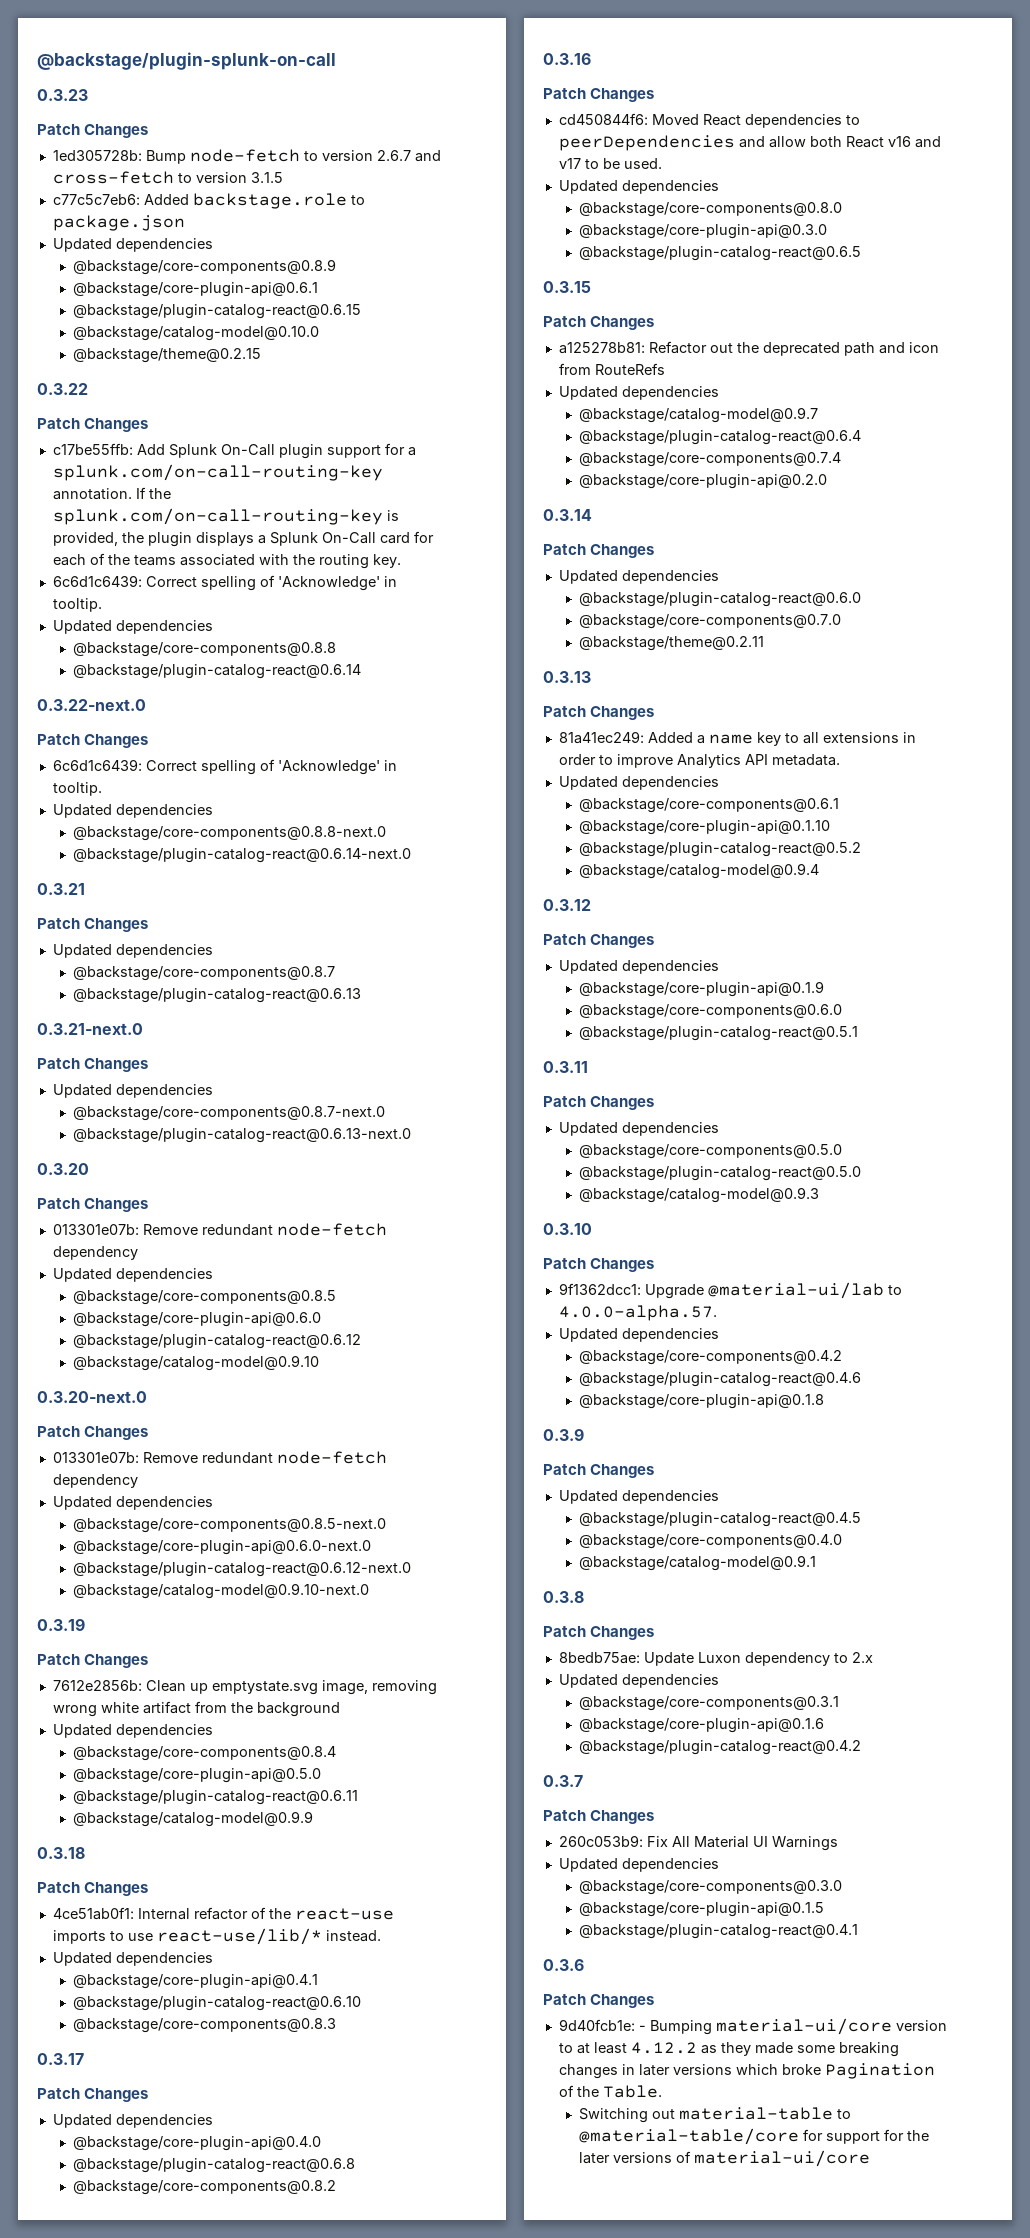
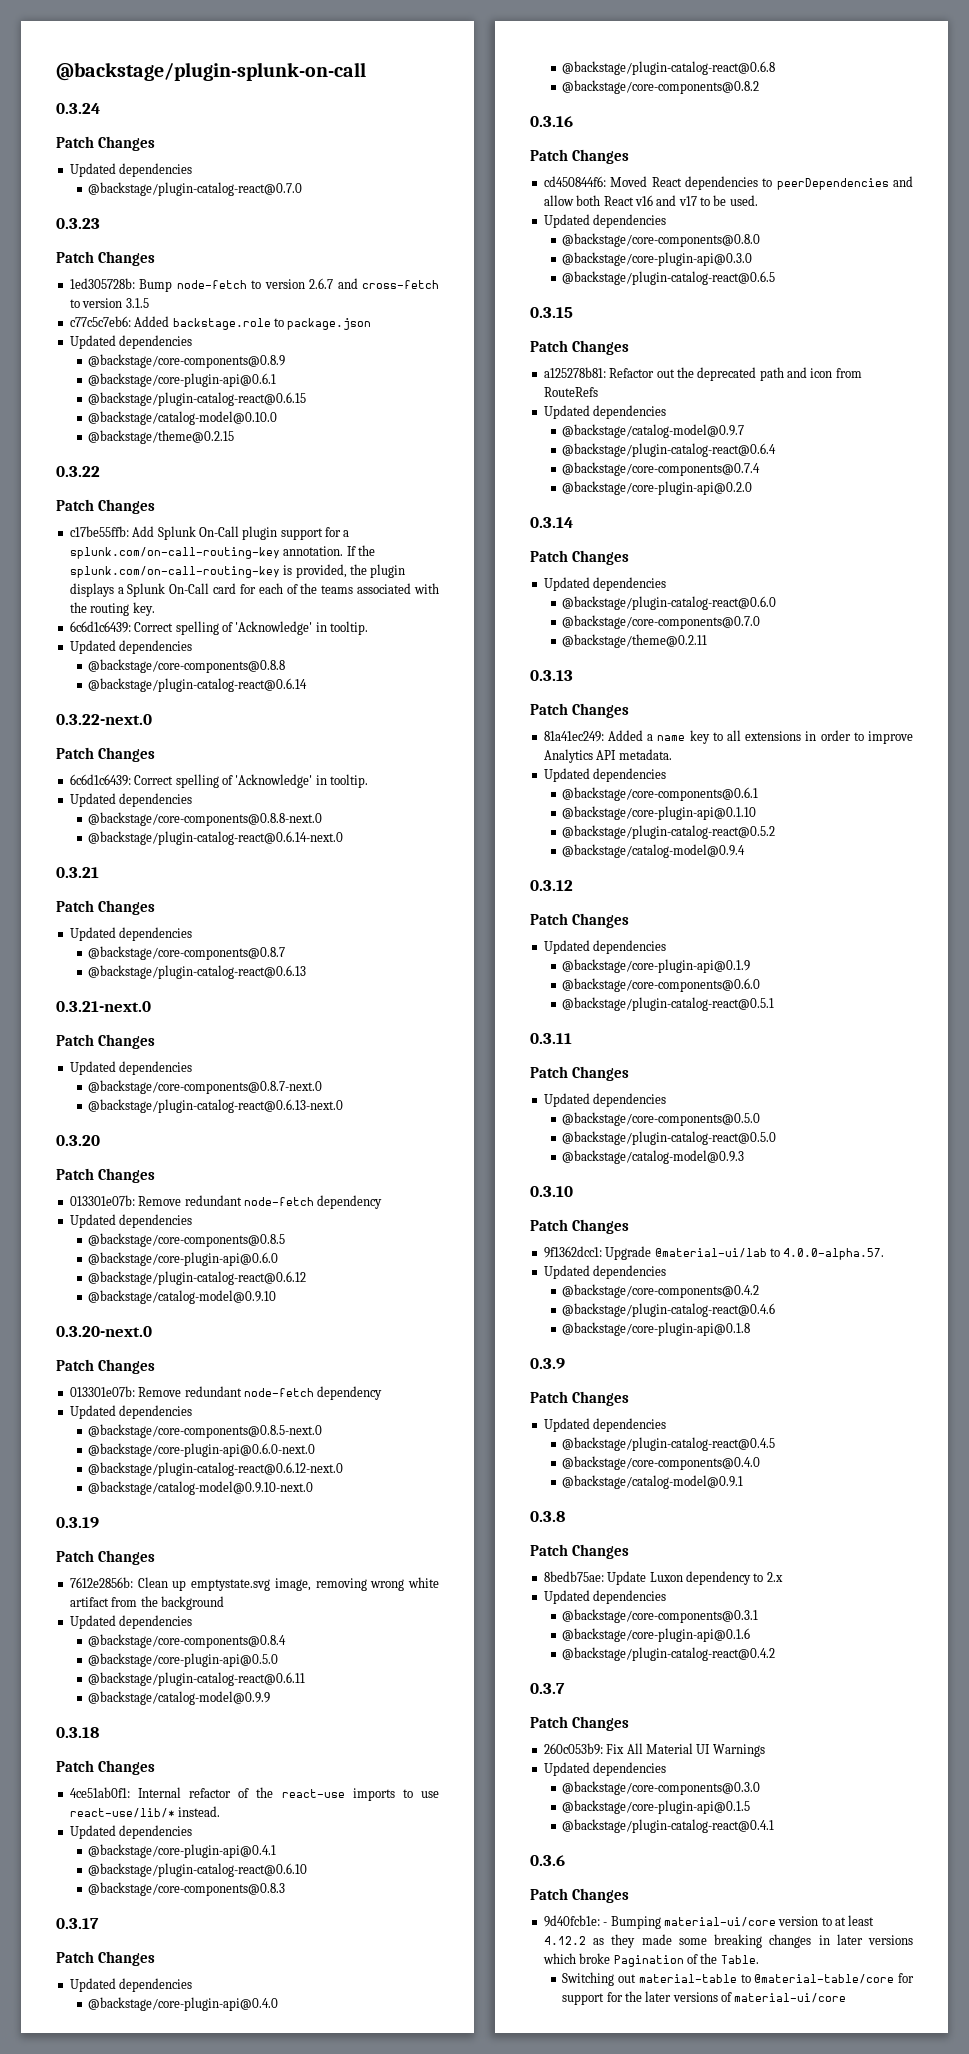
+ 0.3.24
+ Patch Changes
+ Updated dependencies
+ @backstage/plugin-catalog-react@0.7.0

